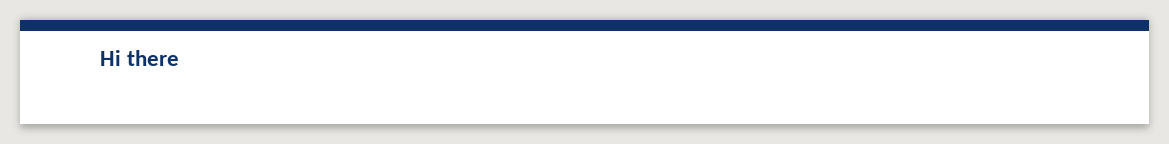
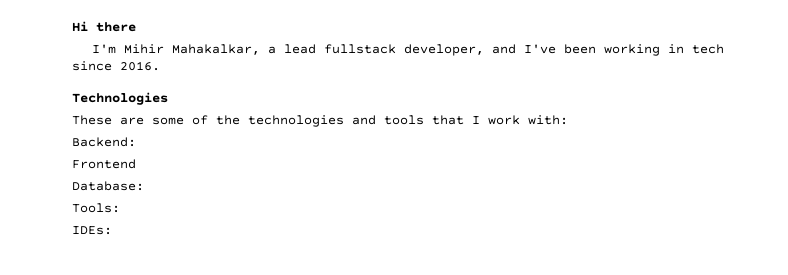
+ I'm Mihir Mahakalkar, a lead fullstack developer, and I've been working in tech since 2016.
+ Technologies
+ These are some of the technologies and tools that I work with:
+ Backend:
+ Frontend
+ Database:
+ Tools:
+ IDEs:

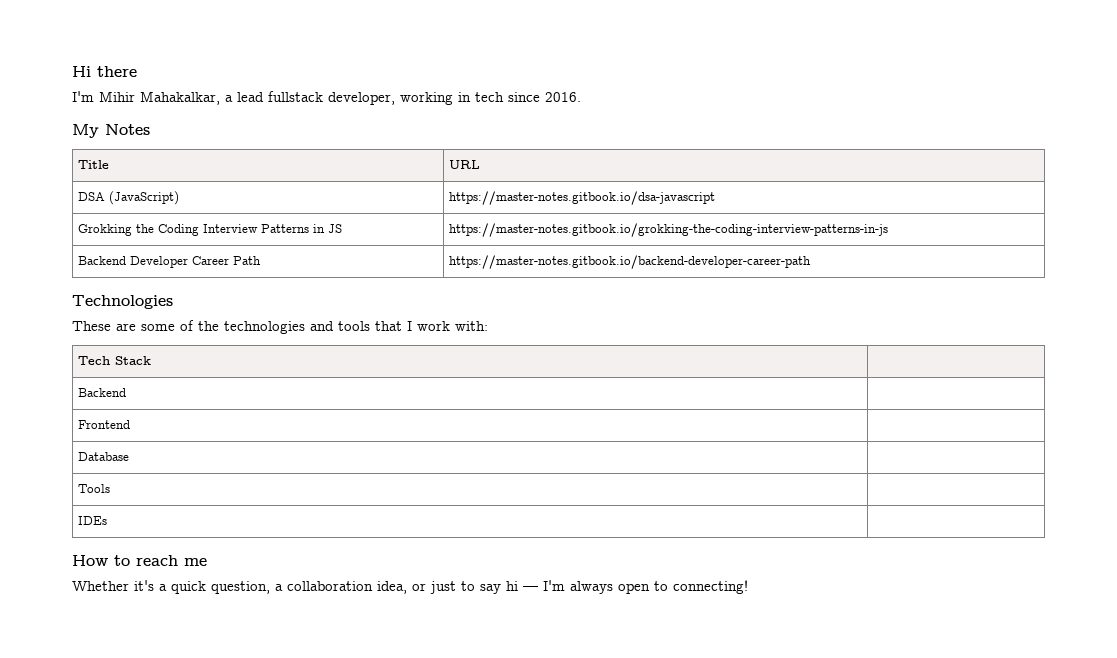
- I'm Mihir Mahakalkar, a lead fullstack developer, and I've been working in tech since 2016.
+ I'm Mihir Mahakalkar, a lead fullstack developer, working in tech since 2016.
+ My Notes
+ Title | URL
+ DSA (JavaScript) | https://master-notes.gitbook.io/dsa-javascript
+ Grokking the Coding Interview Patterns in JS | https://master-notes.gitbook.io/grokking-the-coding-interview-patterns-in-js
+ Backend Developer Career Path | https://master-notes.gitbook.io/backend-developer-career-path
- Backend:
- Frontend
- Database:
- Tools:
- IDEs:
+ Tech Stack |
+ Backend |
+ Frontend |
+ Database |
+ Tools |
+ IDEs |
+ How to reach me
+ Whether it's a quick question, a collaboration idea, or just to say hi — I'm always open to connecting!

